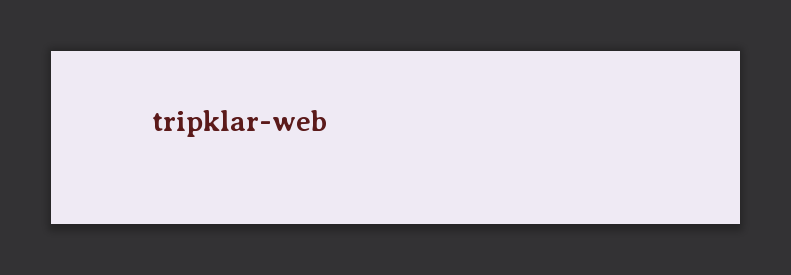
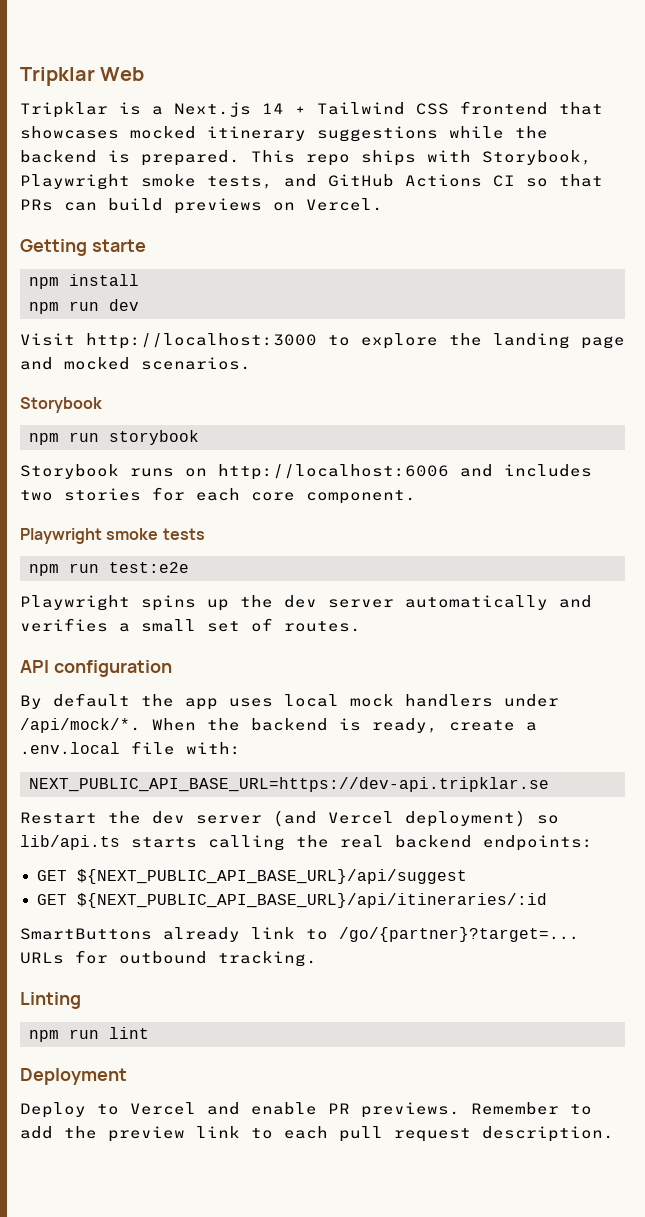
- tripklar-web
+ Tripklar Web
+ Tripklar is a Next.js 14 + Tailwind CSS frontend that showcases mocked itinerary suggestions while the backend is prepared. This repo ships with Storybook, Playwright smoke tests, and GitHub Actions CI so that PRs can build previews on Vercel.
+ Getting starte
+ npm install
+ npm run dev
+ Visit http://localhost:3000 to explore the landing page and mocked scenarios.
+ Storybook
+ npm run storybook
+ Storybook runs on http://localhost:6006 and includes two stories for each core component.
+ Playwright smoke tests
+ npm run test:e2e
+ Playwright spins up the dev server automatically and verifies a small set of routes.
+ API configuration
+ By default the app uses local mock handlers under /api/mock/*. When the backend is ready, create a .env.local file with:
+ NEXT_PUBLIC_API_BASE_URL=https://dev-api.tripklar.se
+ Restart the dev server (and Vercel deployment) so lib/api.ts starts calling the real backend endpoints:
+ GET ${NEXT_PUBLIC_API_BASE_URL}/api/suggest
+ GET ${NEXT_PUBLIC_API_BASE_URL}/api/itineraries/:id
+ SmartButtons already link to /go/{partner}?target=... URLs for outbound tracking.
+ Linting
+ npm run lint
+ Deployment
+ Deploy to Vercel and enable PR previews. Remember to add the preview link to each pull request description.

